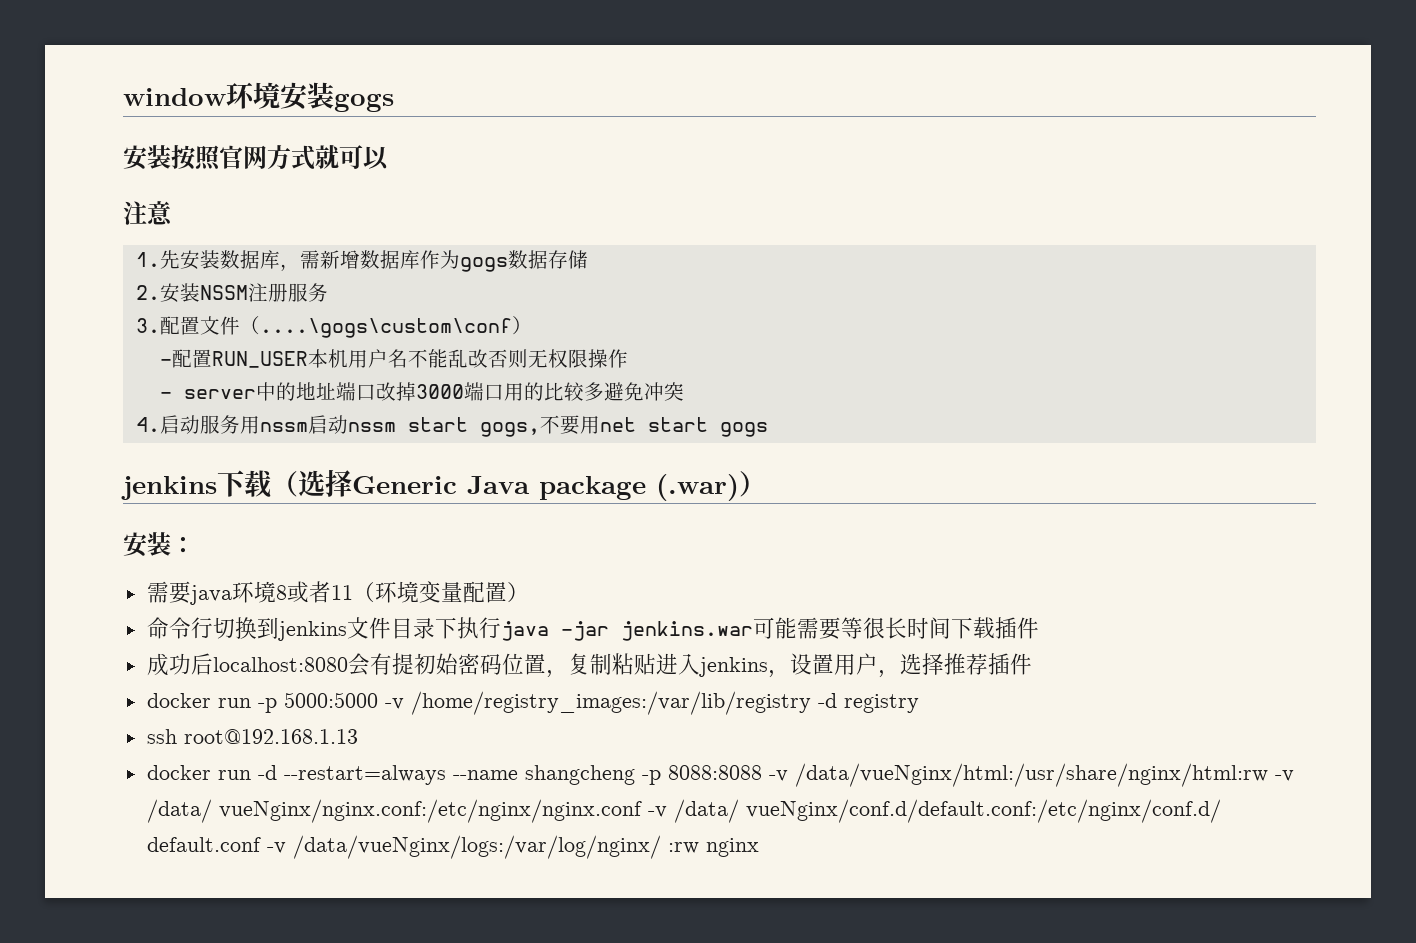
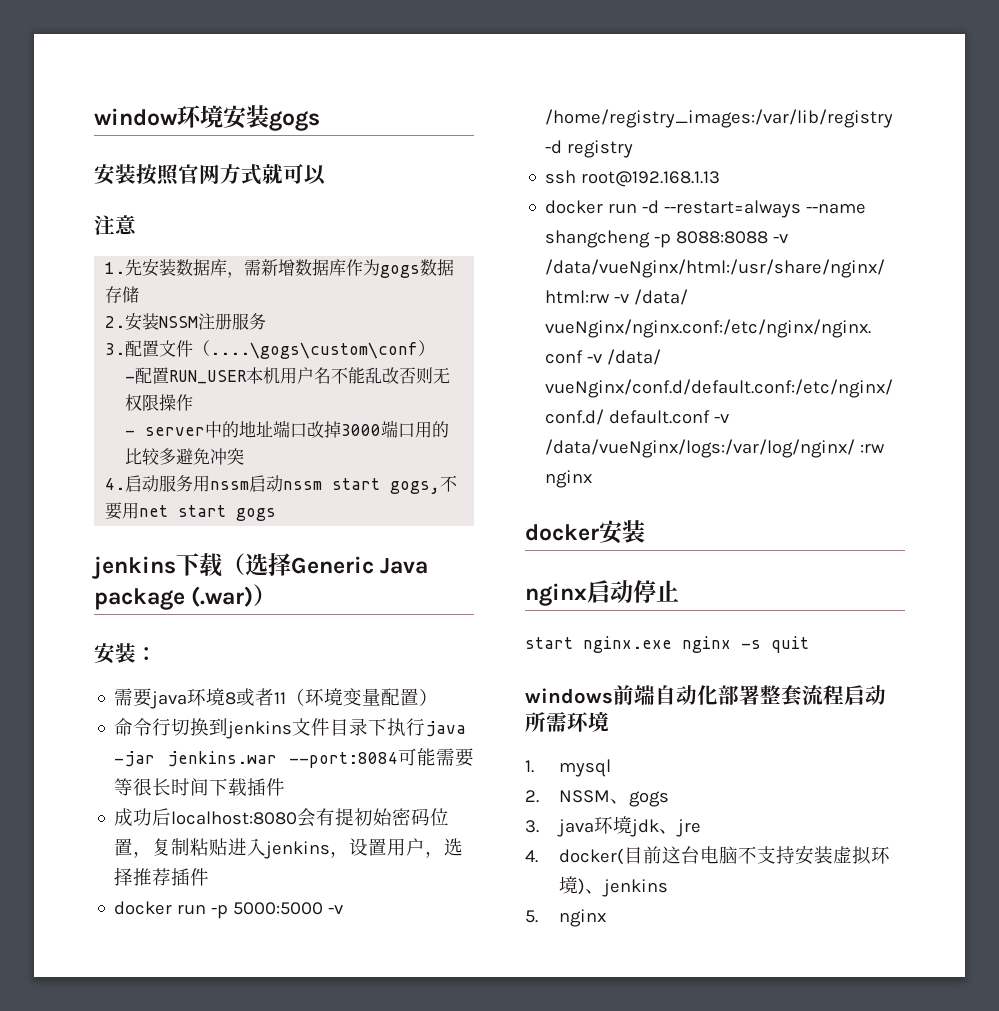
- 命令行切换到jenkins文件目录下执行java -jar jenkins.war可能需要等很长时间下载插件
+ 命令行切换到jenkins文件目录下执行java -jar jenkins.war --port:8084可能需要等很长时间下载插件
+ docker安装
+ nginx启动停止
+ start nginx.exe nginx -s quit
+ windows前端自动化部署整套流程启动所需环境
+ 1. mysql
+ 2. NSSM、gogs
+ 3. java环境jdk、jre
+ 4. docker(目前这台电脑不支持安装虚拟环境)、jenkins
+ 5. nginx

